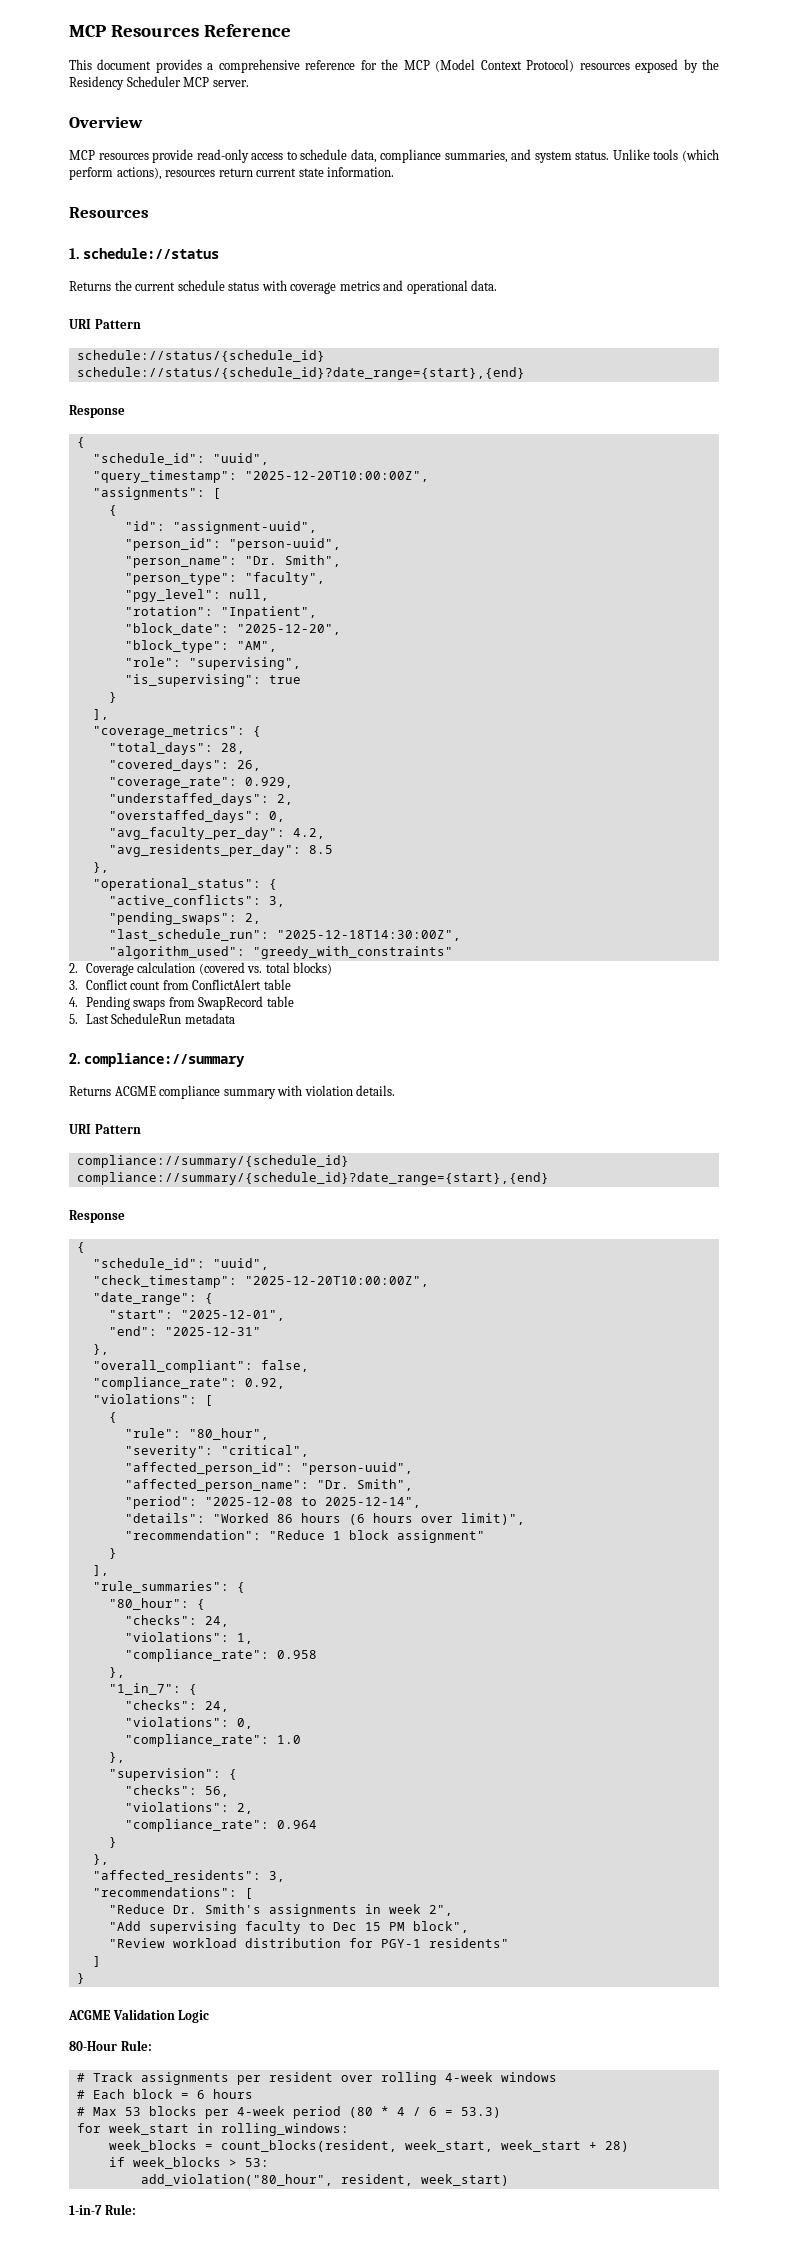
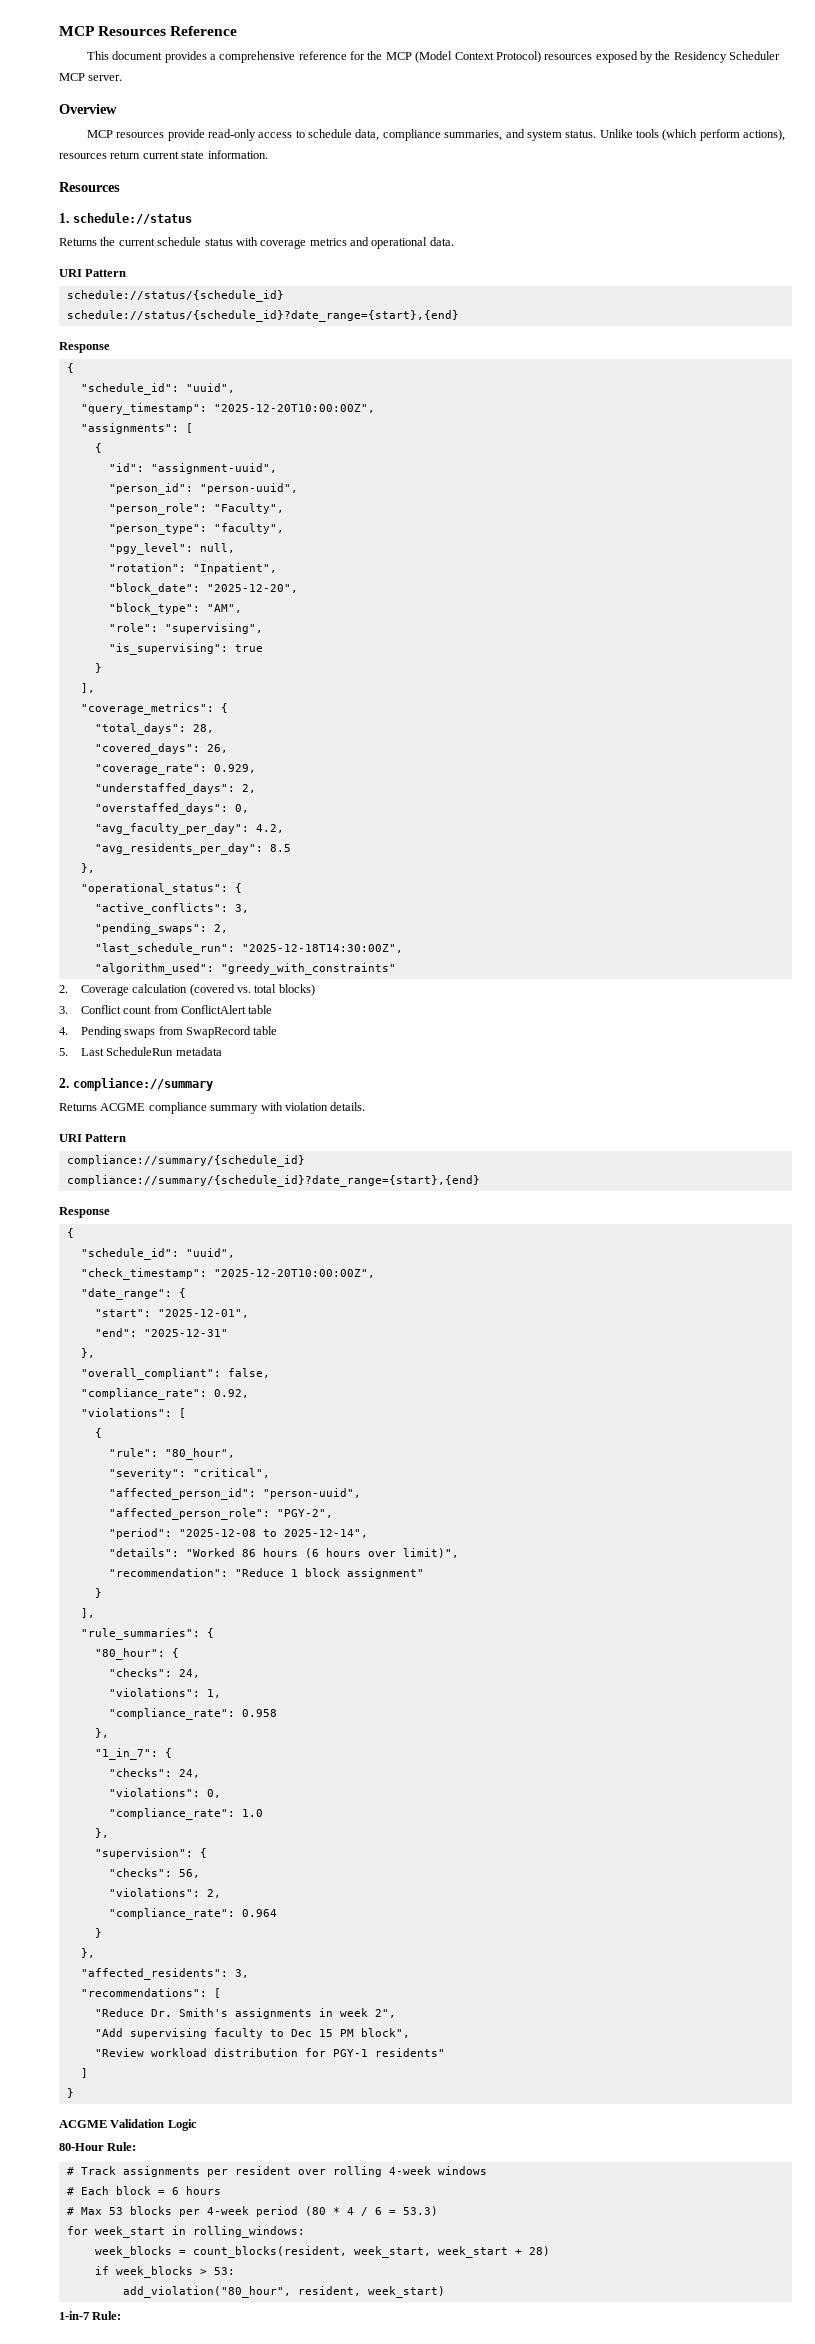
- "person_name": "Dr. Smith",
+ "person_role": "Faculty",
- "affected_person_name": "Dr. Smith",
+ "affected_person_role": "PGY-2",

